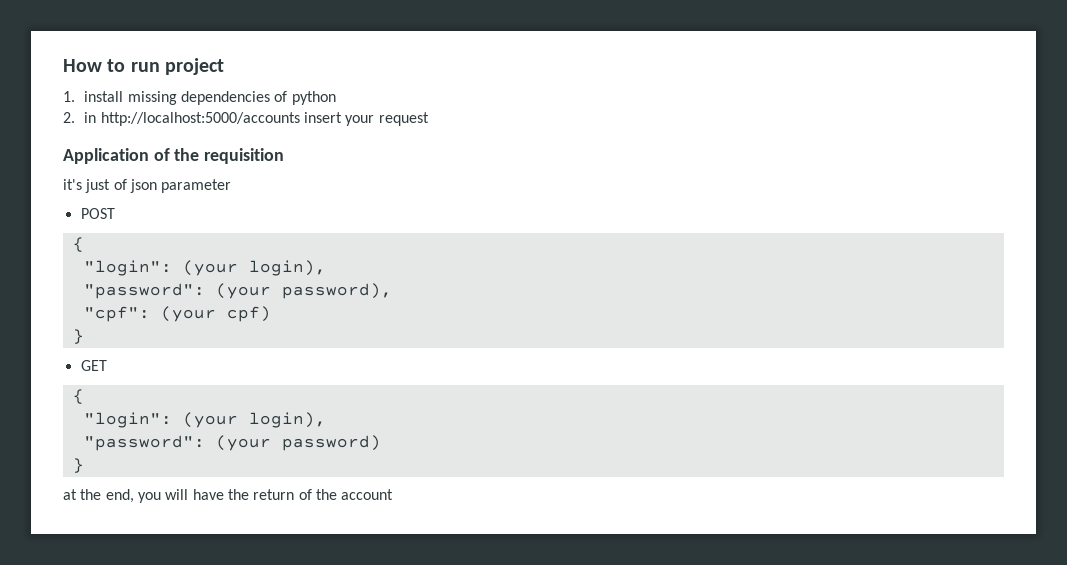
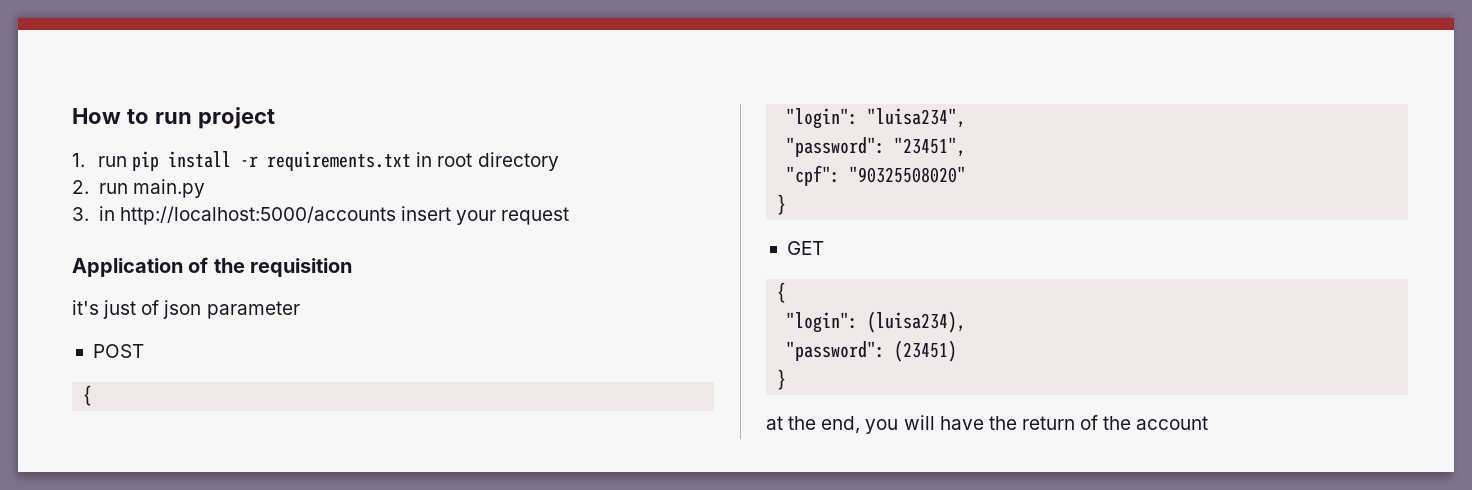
- 1. install missing dependencies of python
- 2. in http://localhost:5000/accounts insert your request
+ 1. run pip install -r requirements.txt in root directory
+ 2. run main.py
+ 3. in http://localhost:5000/accounts insert your request
  POST
  {
- "login": (your login),
- "password": (your password),
+ "login": "luisa234",
+ "password": "23451",
- "cpf": (your cpf)
+ "cpf": "90325508020"
  GET
  {
- "login": (your login),
- "password": (your password)
+ "login": (luisa234),
+ "password": (23451)

